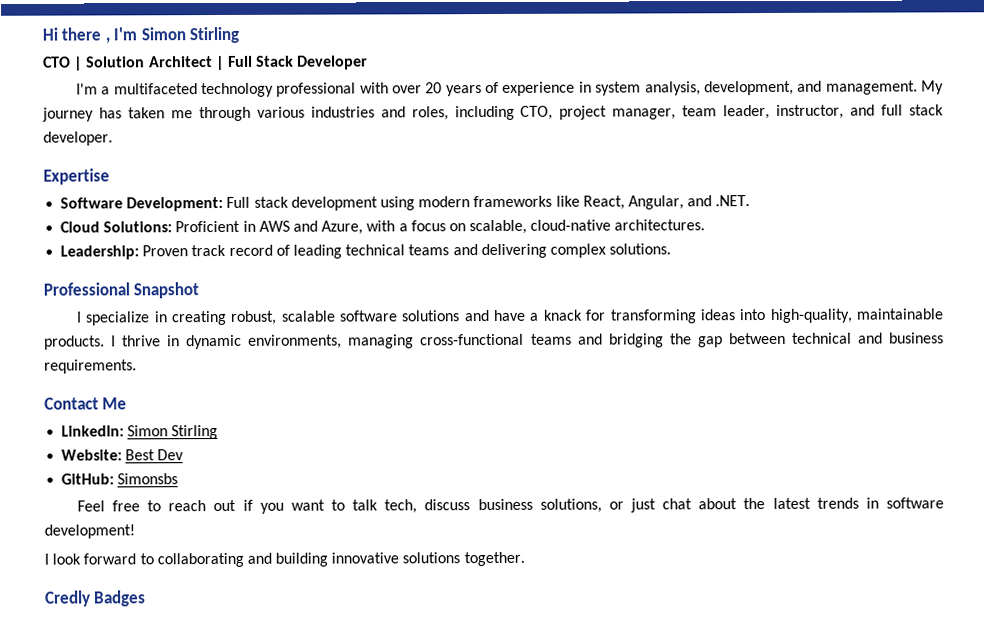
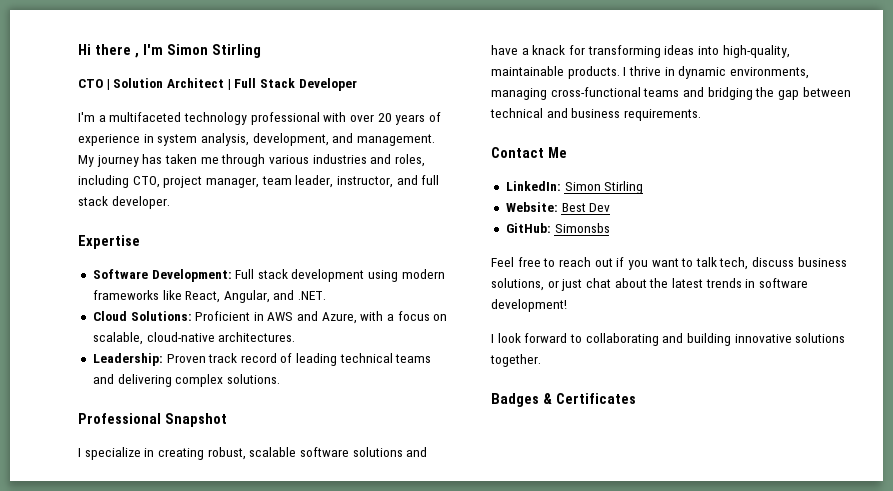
- Credly Badges
+ Badges & Certificates

